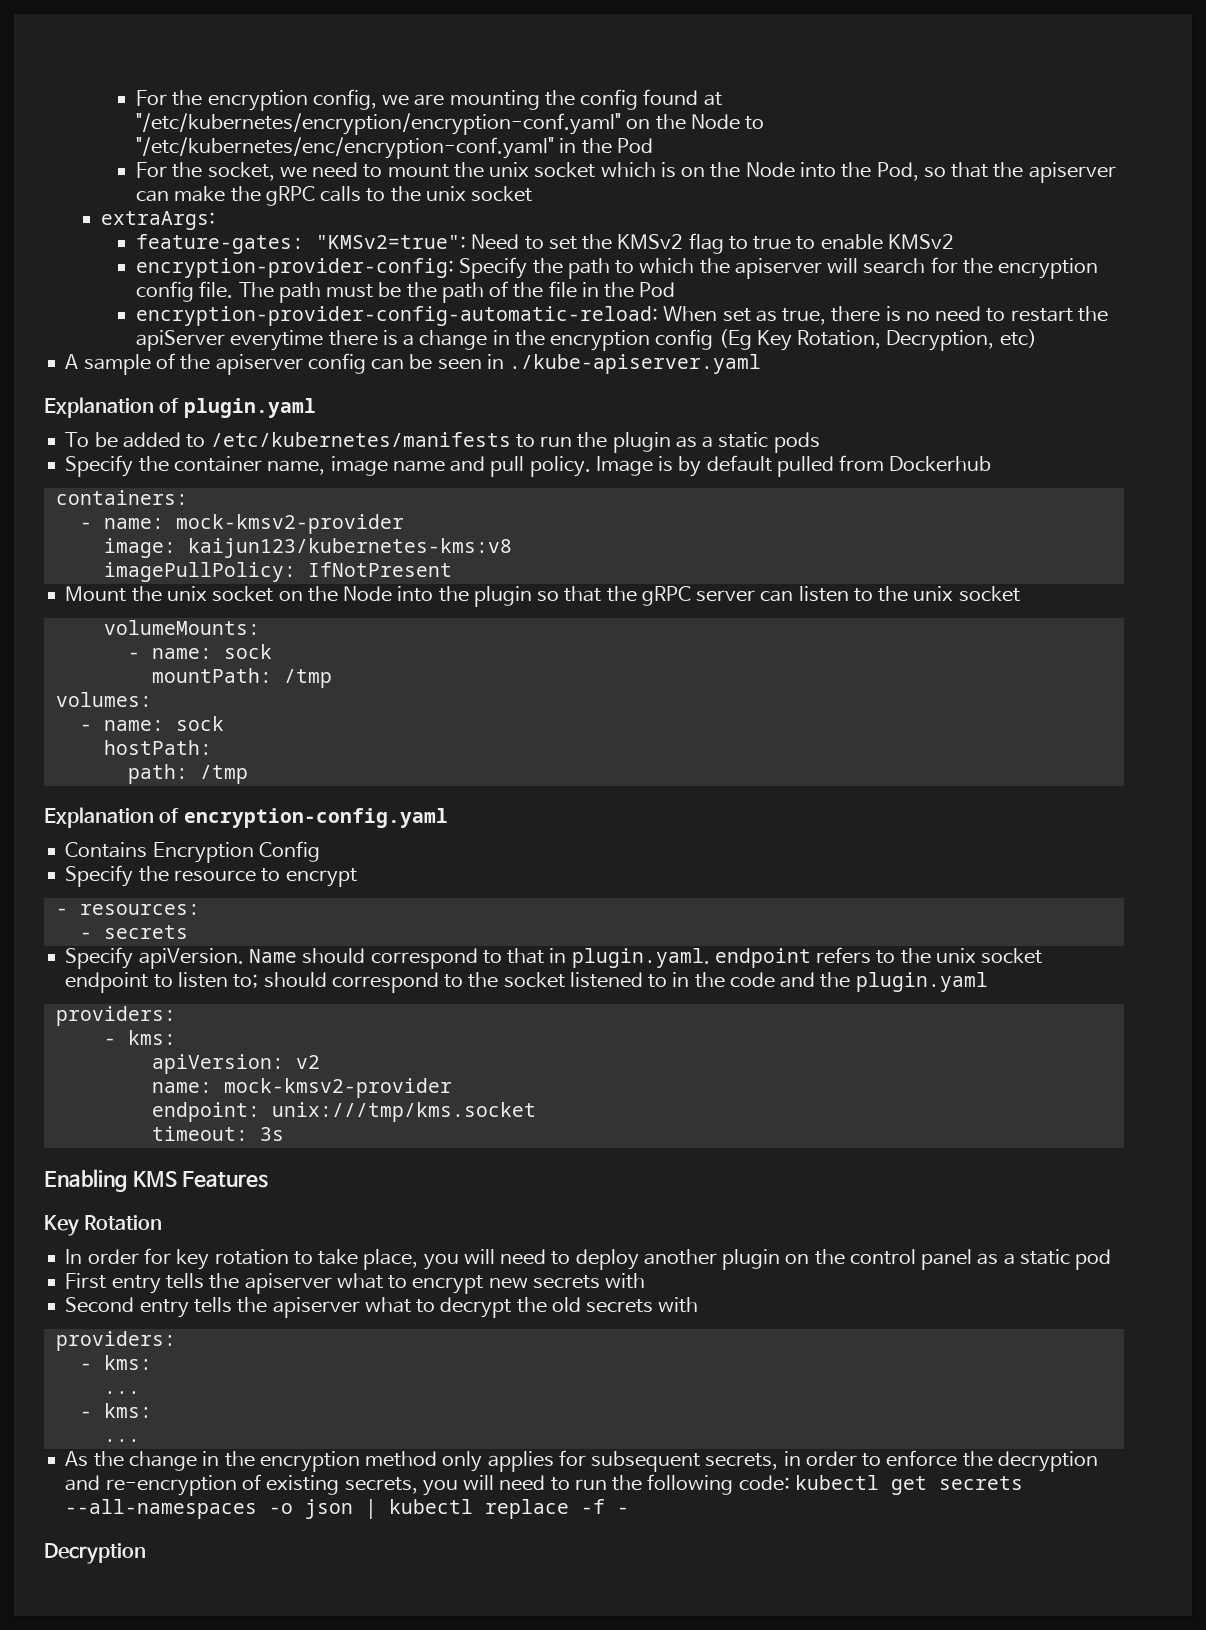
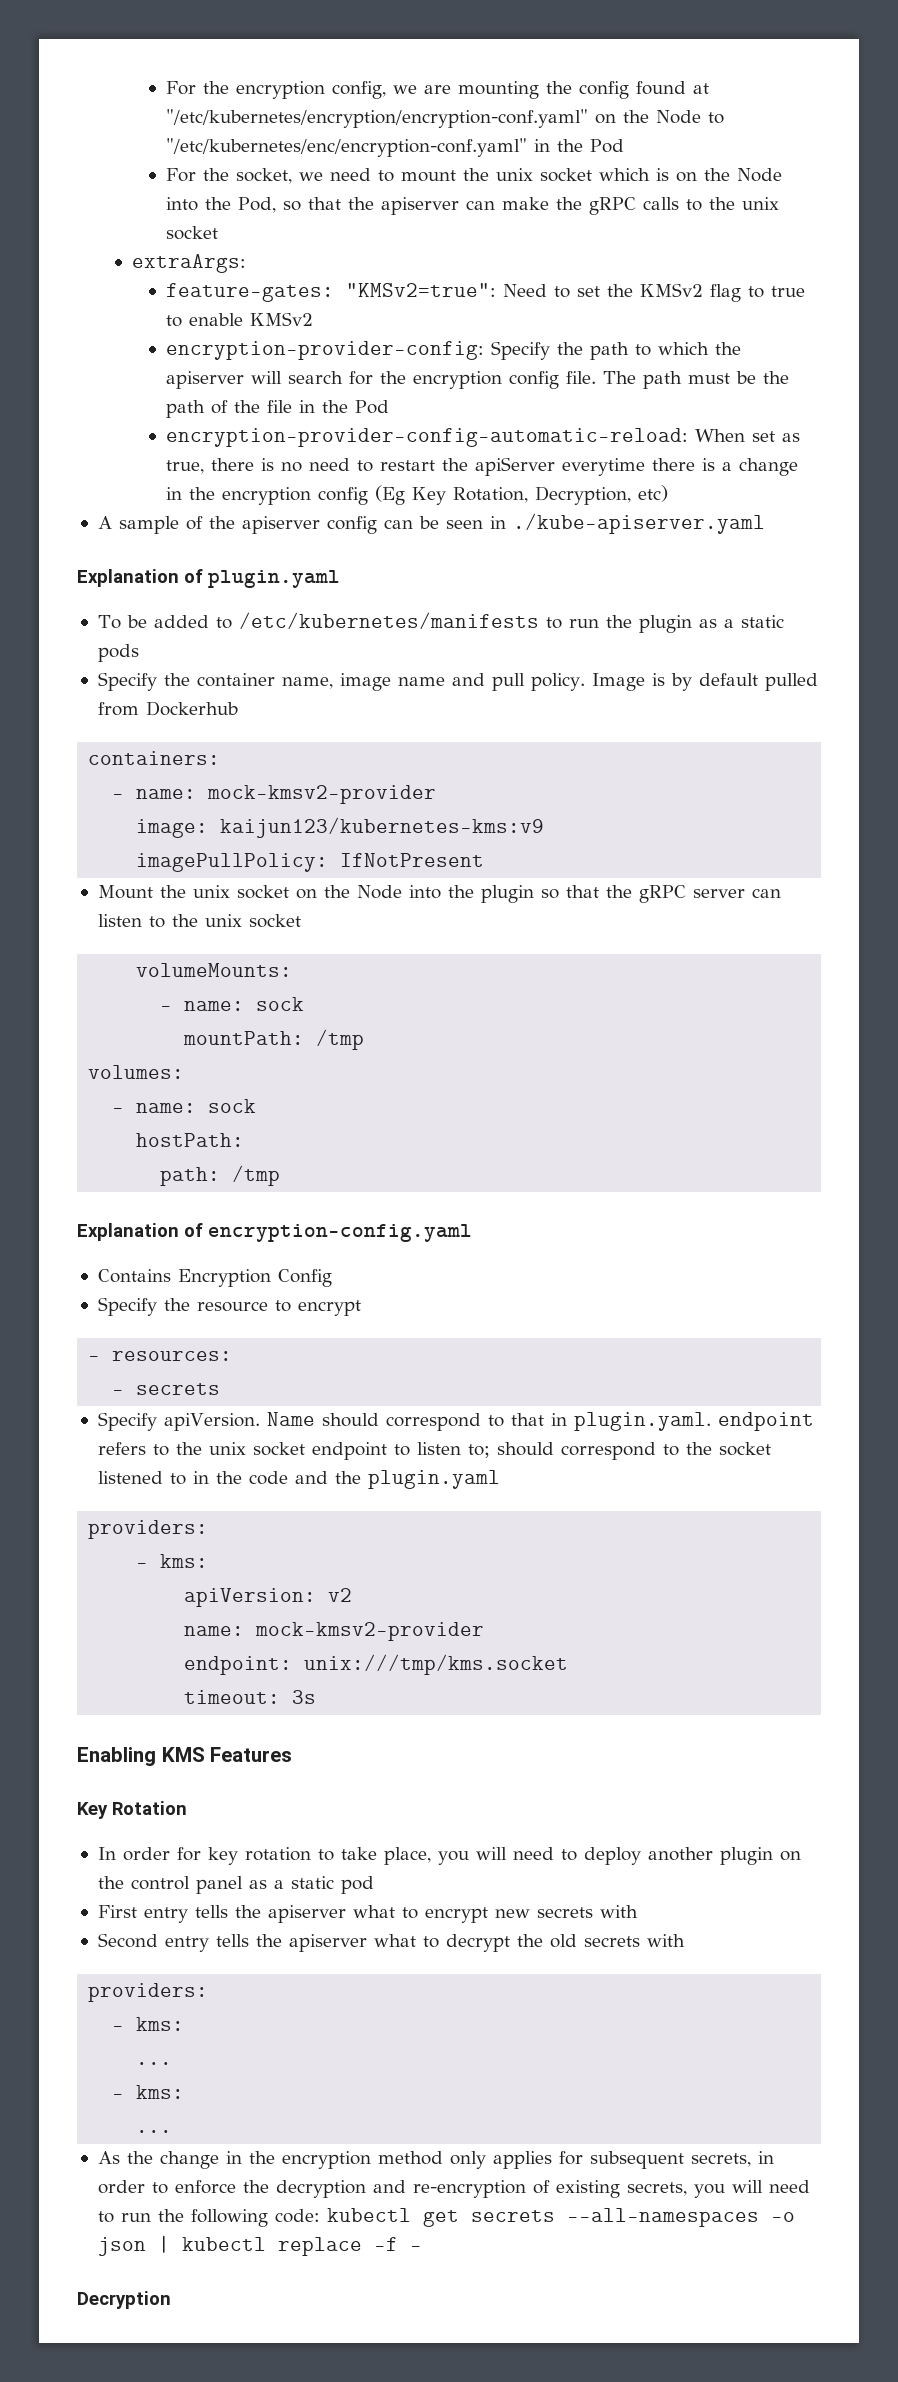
- image: kaijun123/kubernetes-kms:v8
+ image: kaijun123/kubernetes-kms:v9

